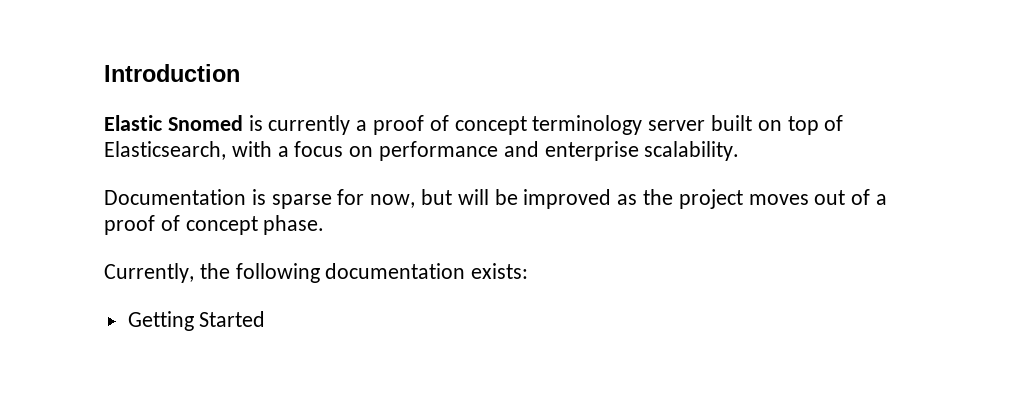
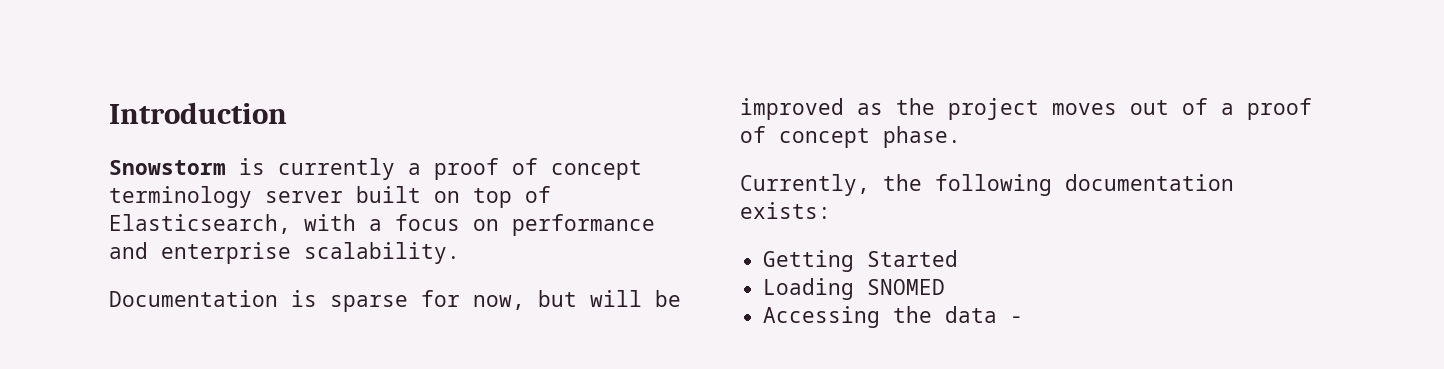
- Elastic Snomed is currently a proof of concept terminology server built on top of Elasticsearch, with a focus on performance and enterprise scalability.
+ Snowstorm is currently a proof of concept terminology server built on top of Elasticsearch, with a focus on performance and enterprise scalability.
+ Loading SNOMED
+ Accessing the data -

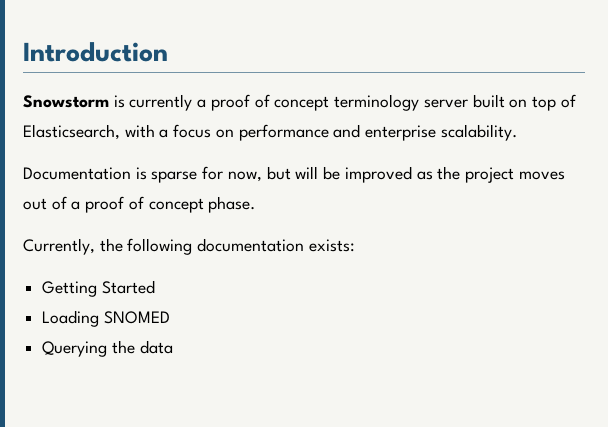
- Accessing the data -
+ Querying the data

